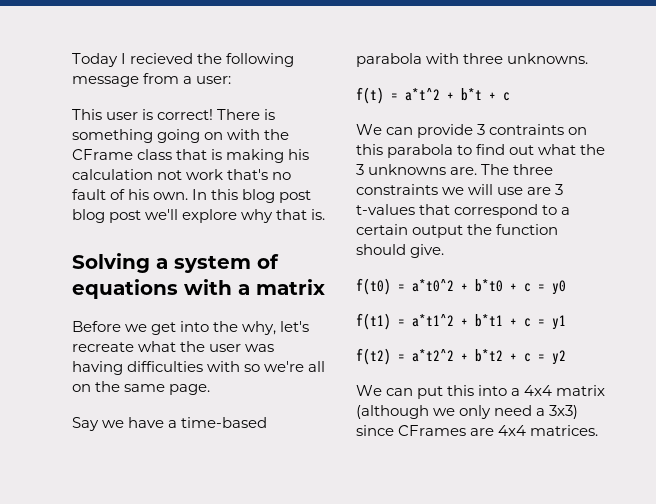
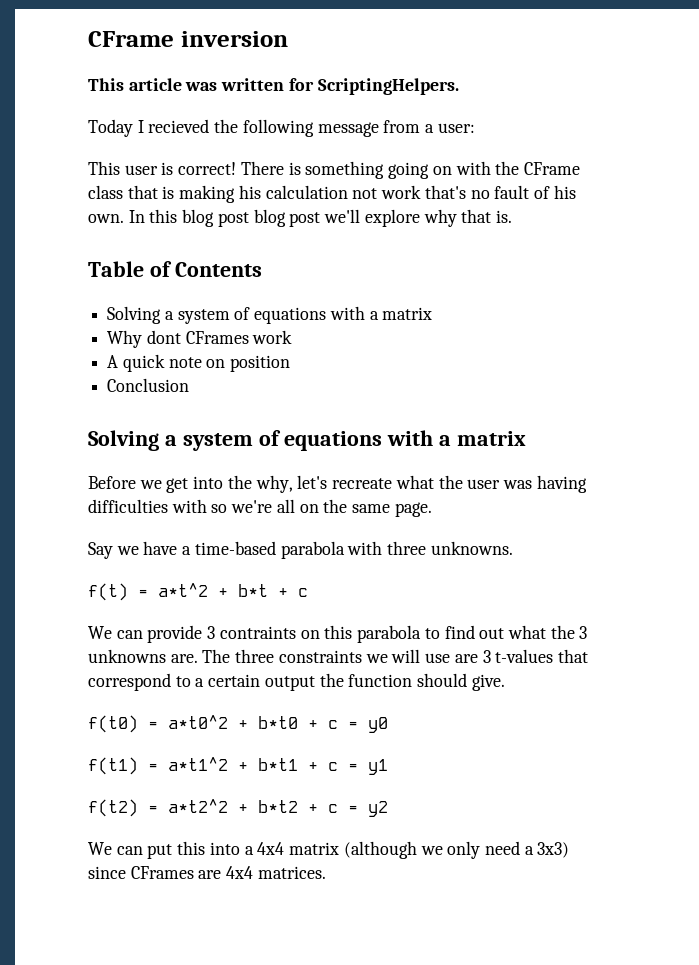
+ CFrame inversion
+ This article was written for ScriptingHelpers.
+ Table of Contents
+ Solving a system of equations with a matrix
+ Why dont CFrames work
+ A quick note on position
+ Conclusion

